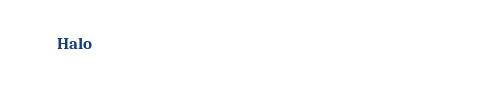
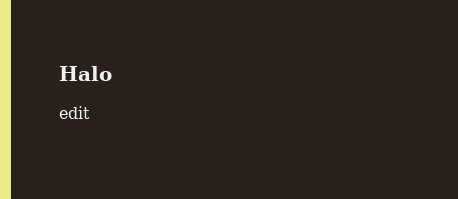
+ edit

